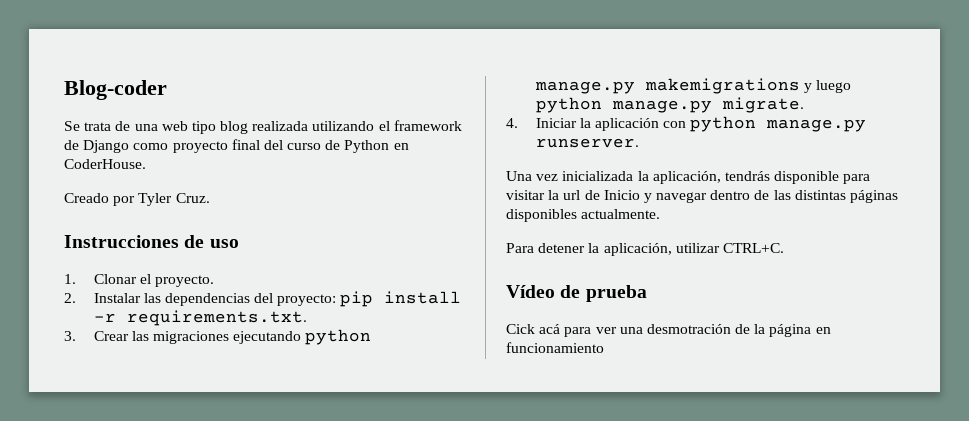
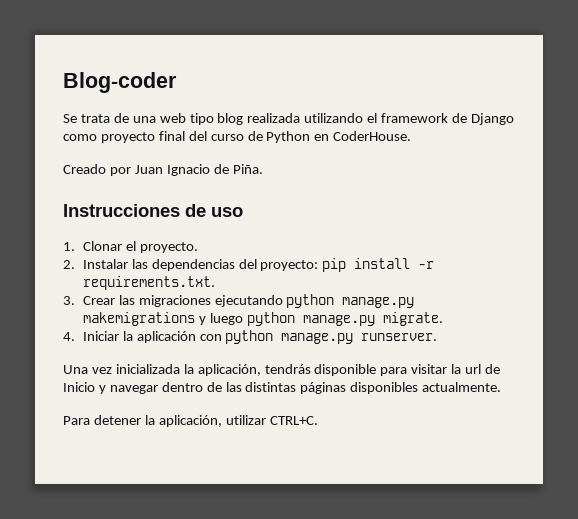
- Creado por Tyler Cruz.
+ Creado por Juan Ignacio de Piña.
- Vídeo de prueba
- Cick acá para ver una desmotración de la página en funcionamiento

